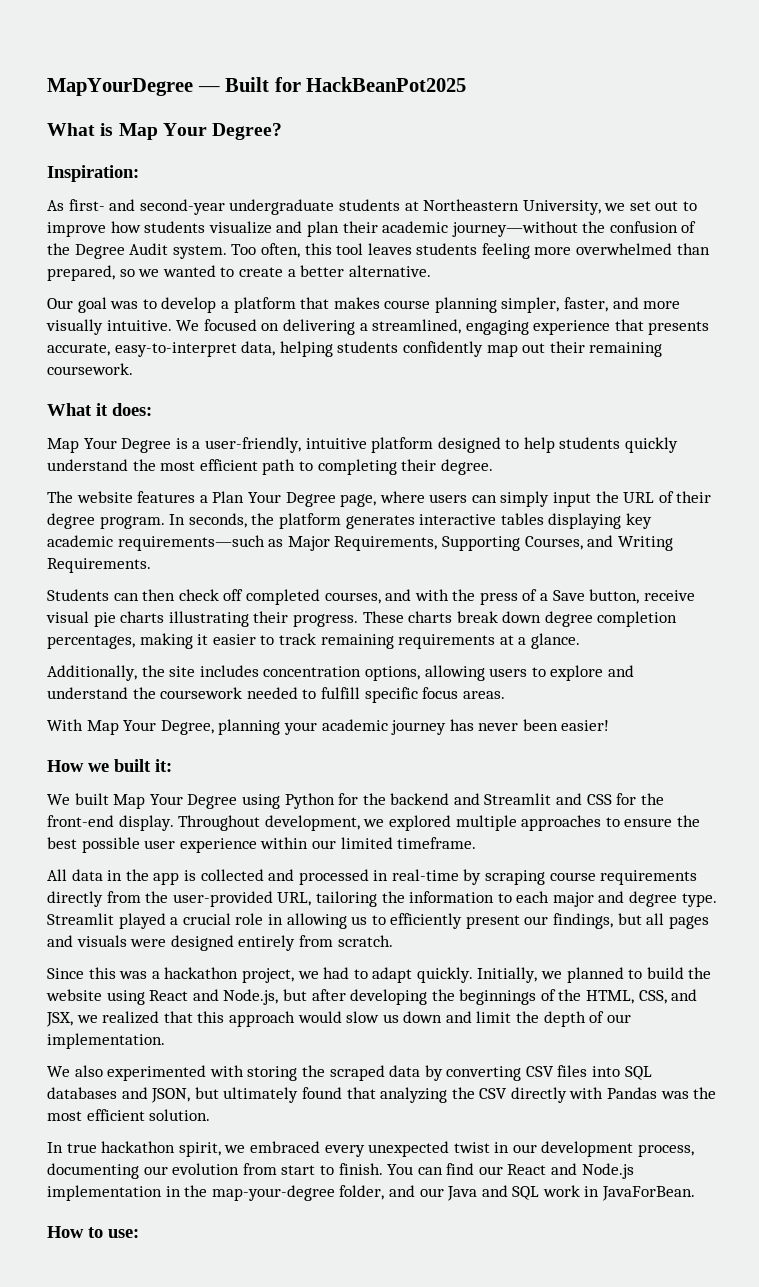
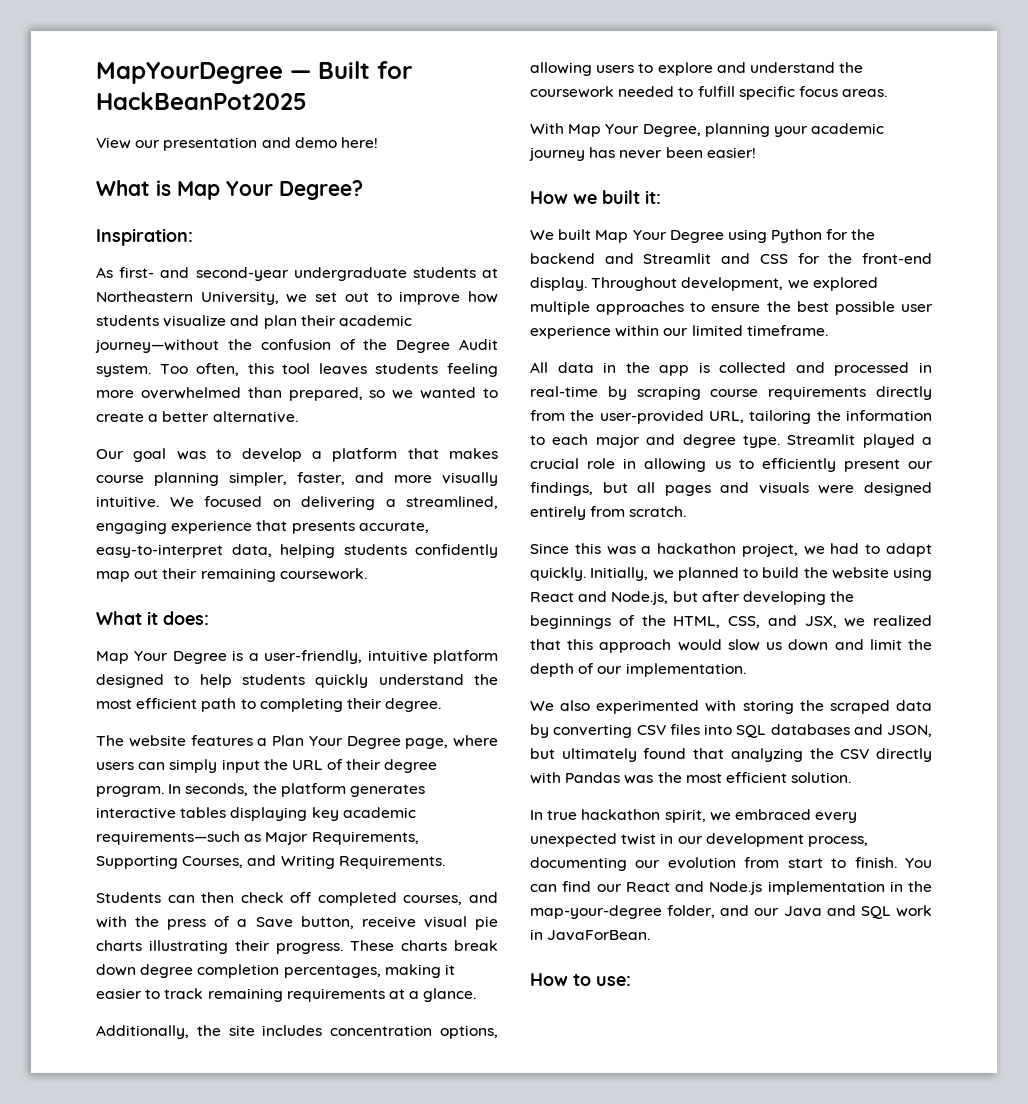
+ View our presentation and demo here!

